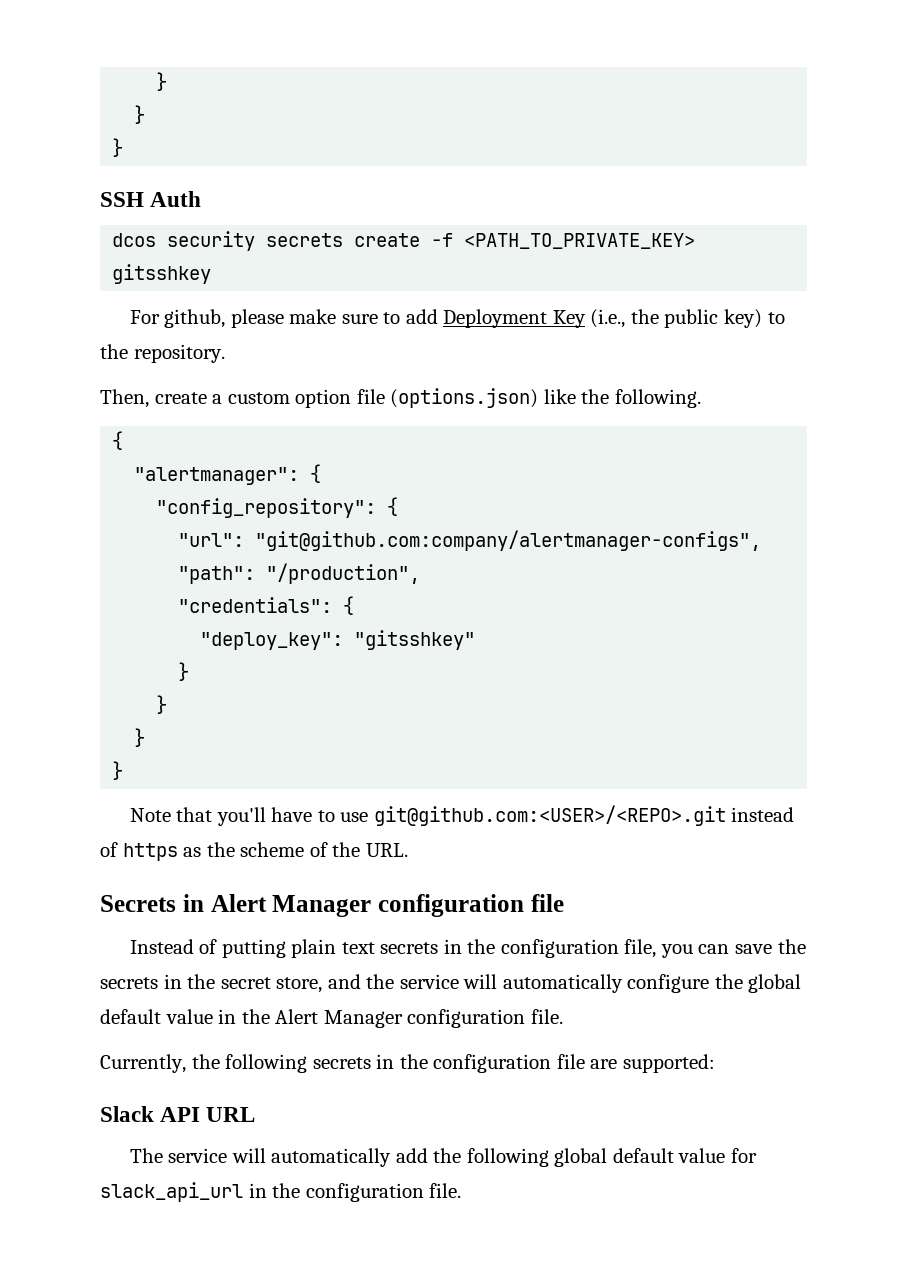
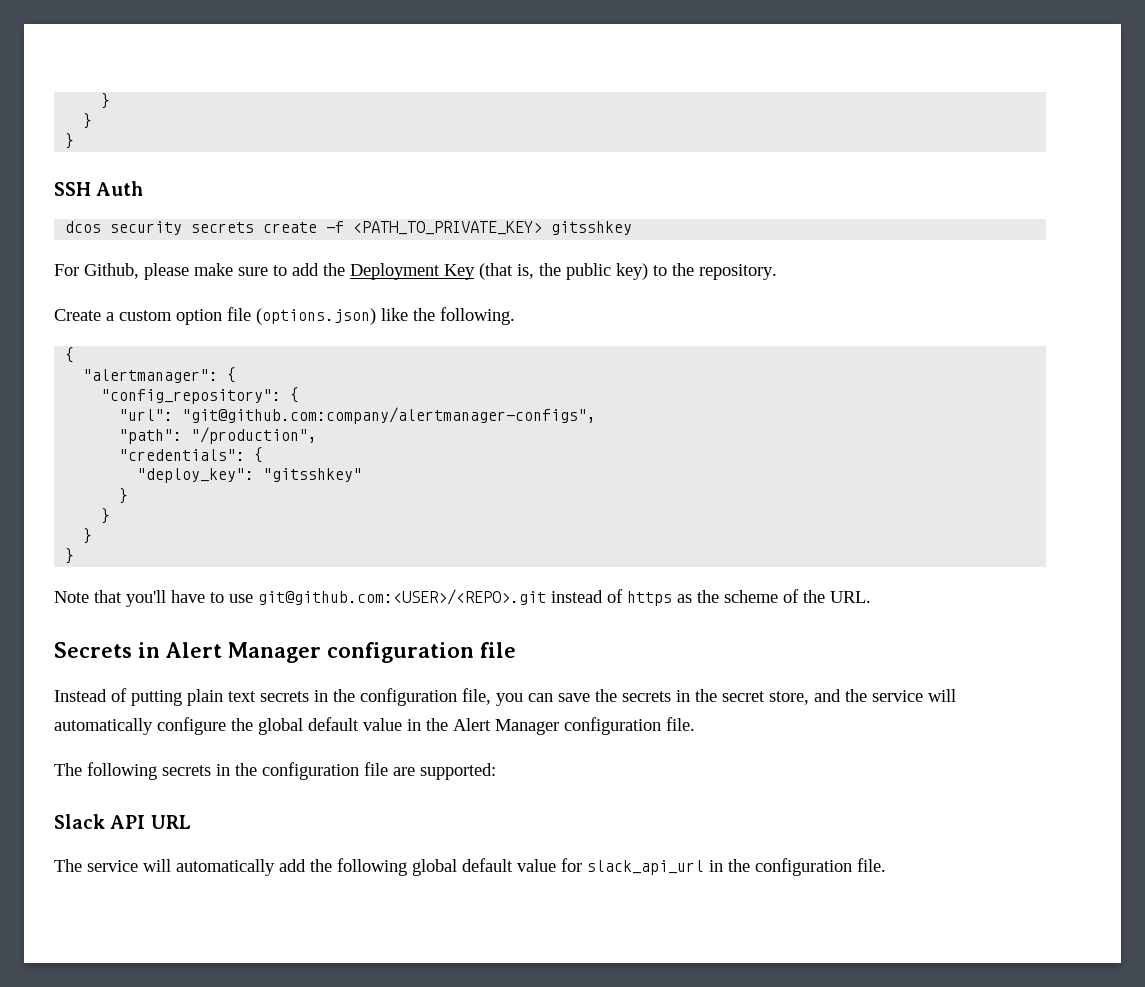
- For github, please make sure to add Deployment Key (i.e., the public key) to the repository.
+ For Github, please make sure to add the Deployment Key (that is, the public key) to the repository.
- Then, create a custom option file (options.json) like the following.
+ Create a custom option file (options.json) like the following.
- Currently, the following secrets in the configuration file are supported:
+ The following secrets in the configuration file are supported:

